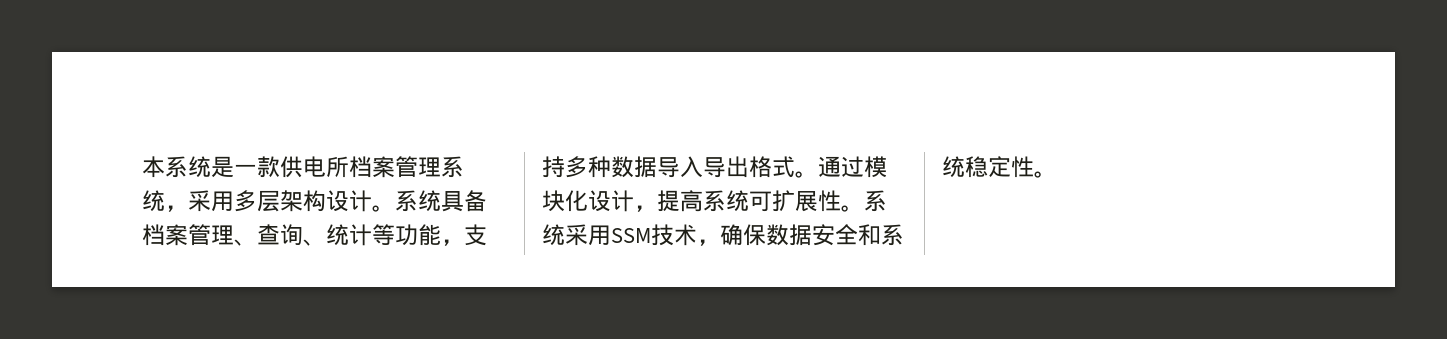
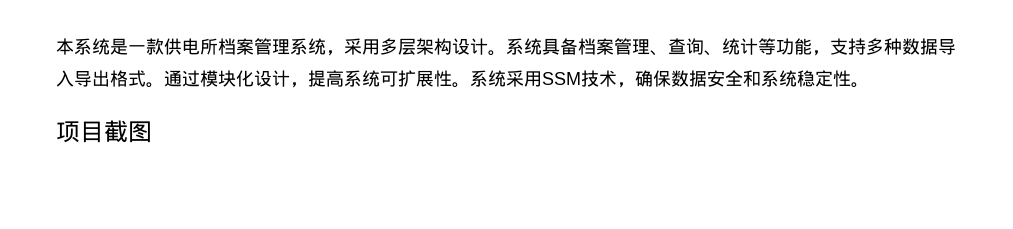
+ 项目截图

